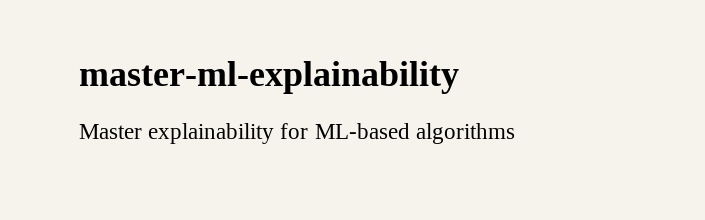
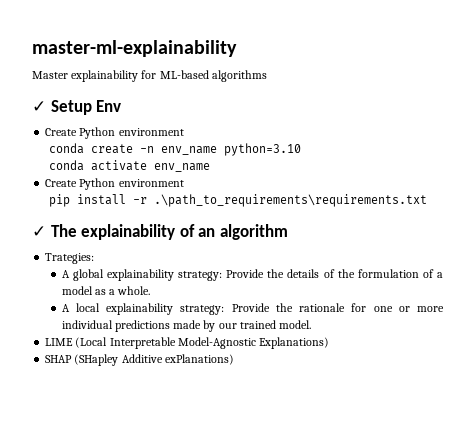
+ ✓ Setup Env
+ Create Python environment
+ conda create -n env_name python=3.10
+ conda activate env_name
+ Create Python environment
+ pip install -r .\path_to_requirements\requirements.txt
+ ✓ The explainability of an algorithm
+ Trategies:
+ A global explainability strategy: Provide the details of the formulation of a model as a whole.
+ A local explainability strategy: Provide the rationale for one or more individual predictions made by our trained model.
+ LIME (Local Interpretable Model-Agnostic Explanations)
+ SHAP (SHapley Additive exPlanations)

